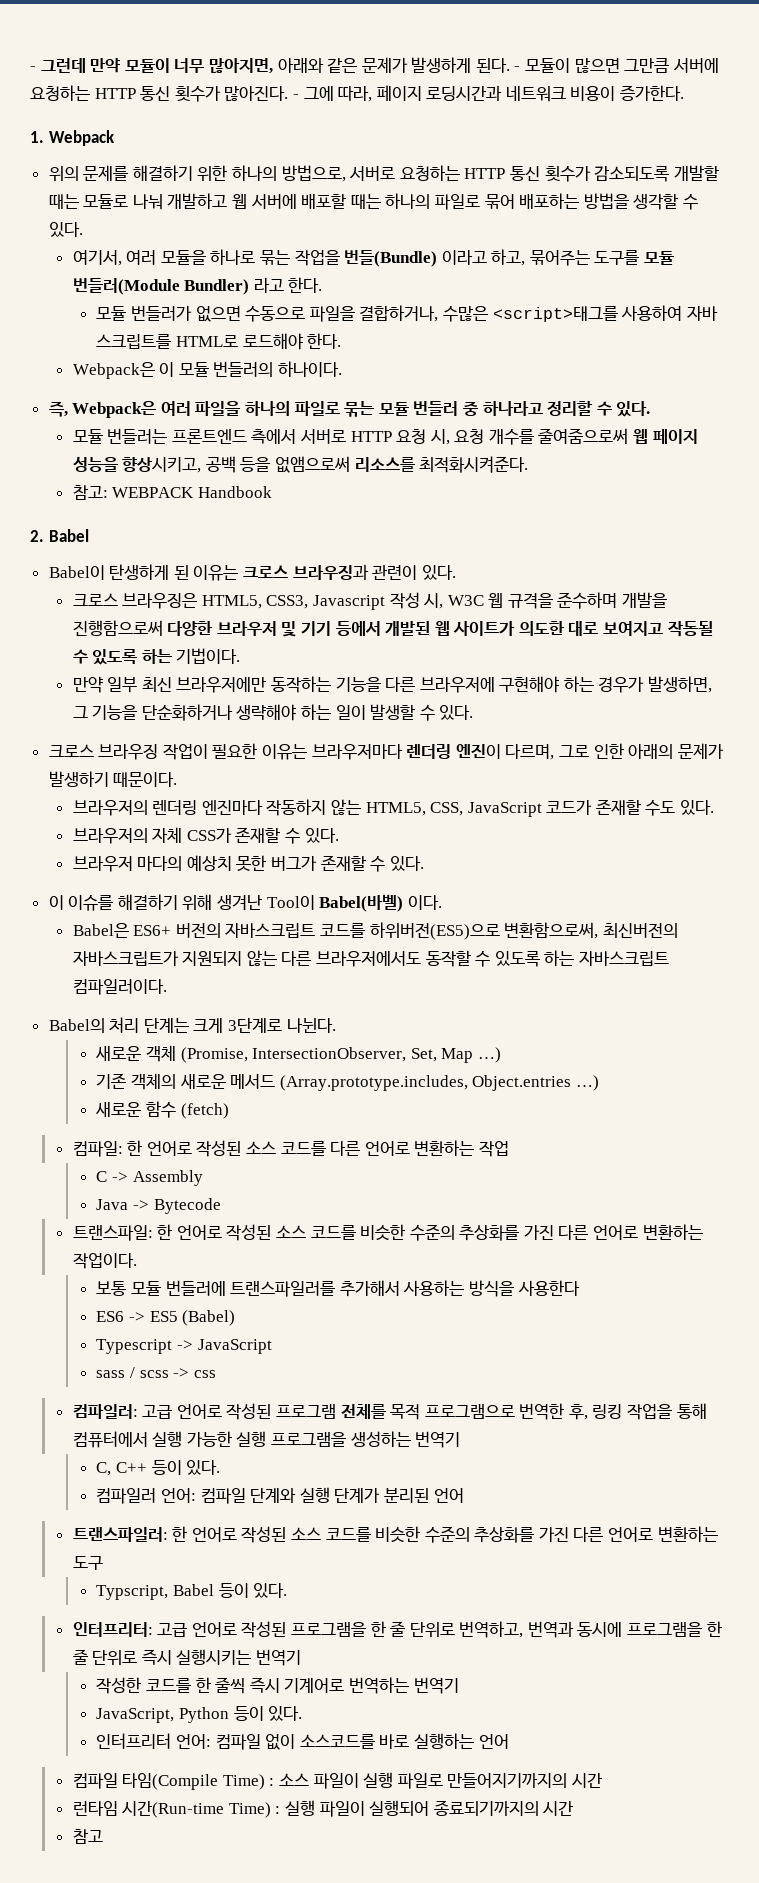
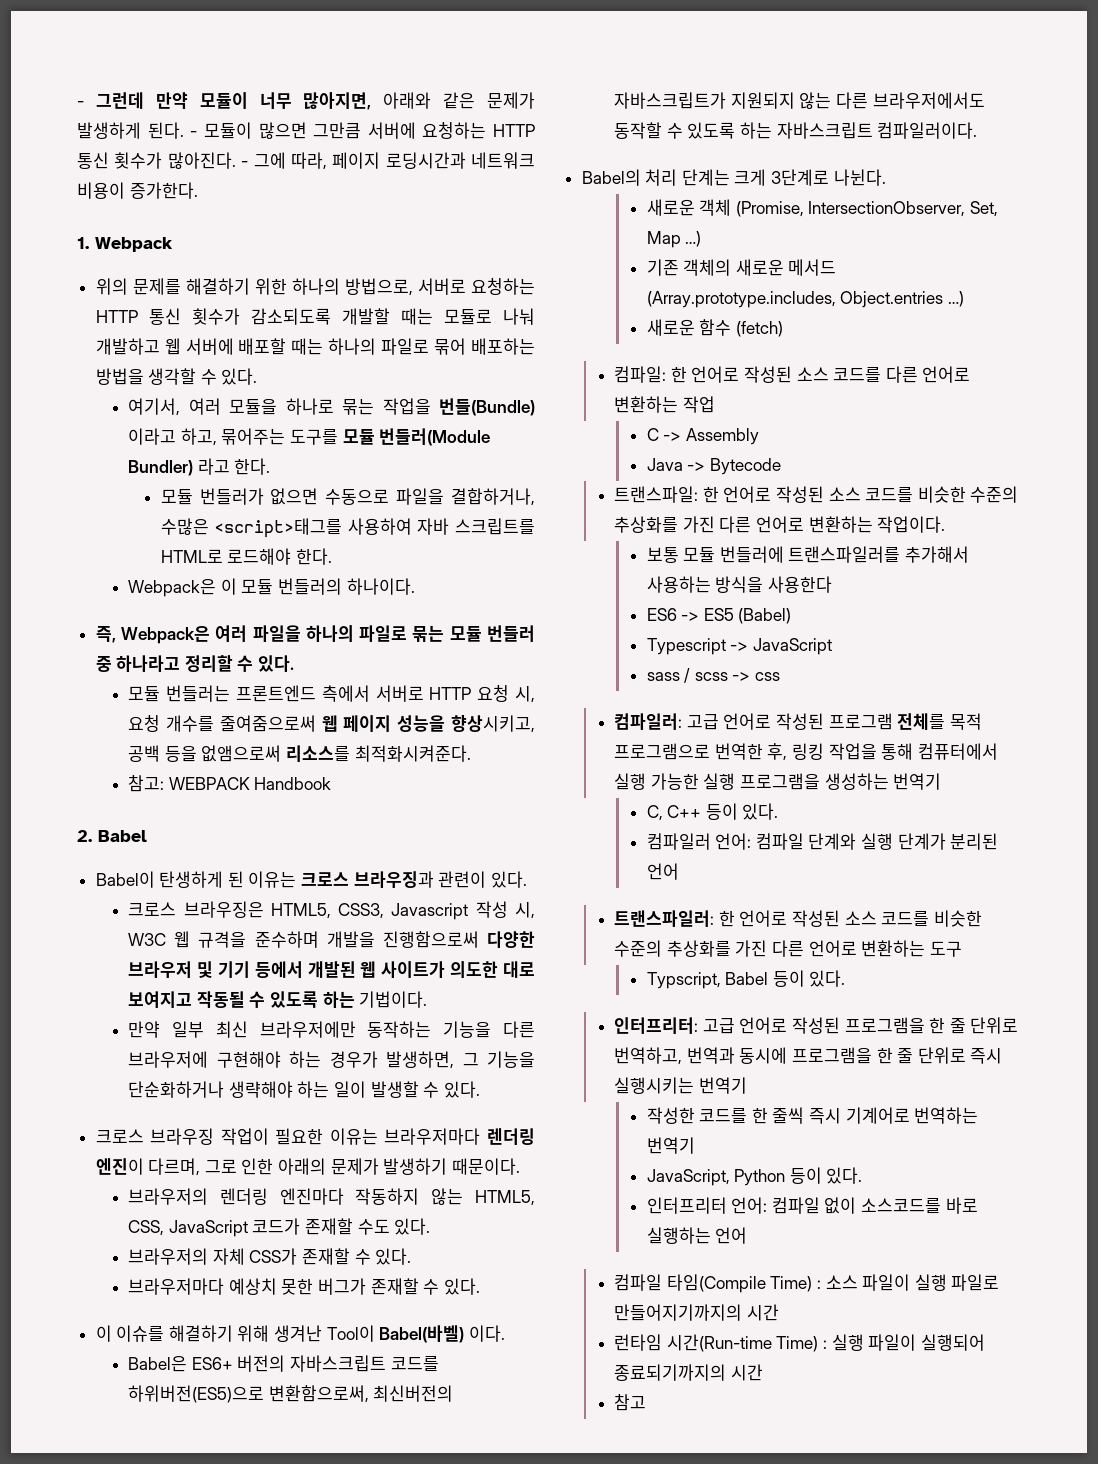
- 브라우저 마다의 예상치 못한 버그가 존재할 수 있다.
+ 브라우저마다 예상치 못한 버그가 존재할 수 있다.

